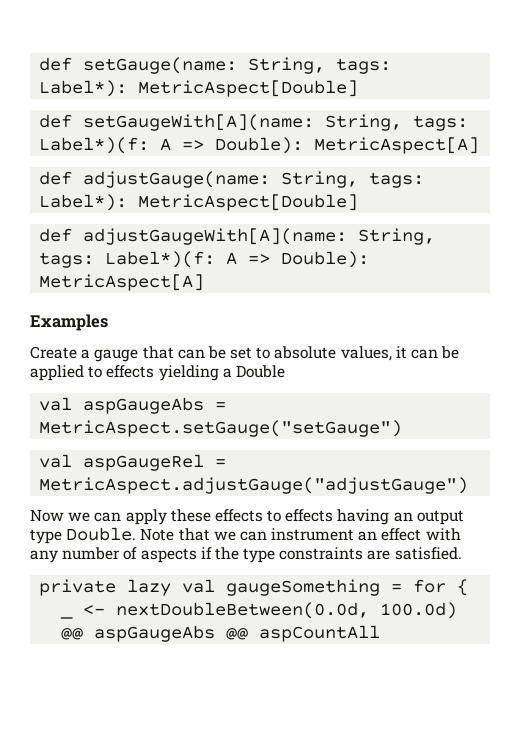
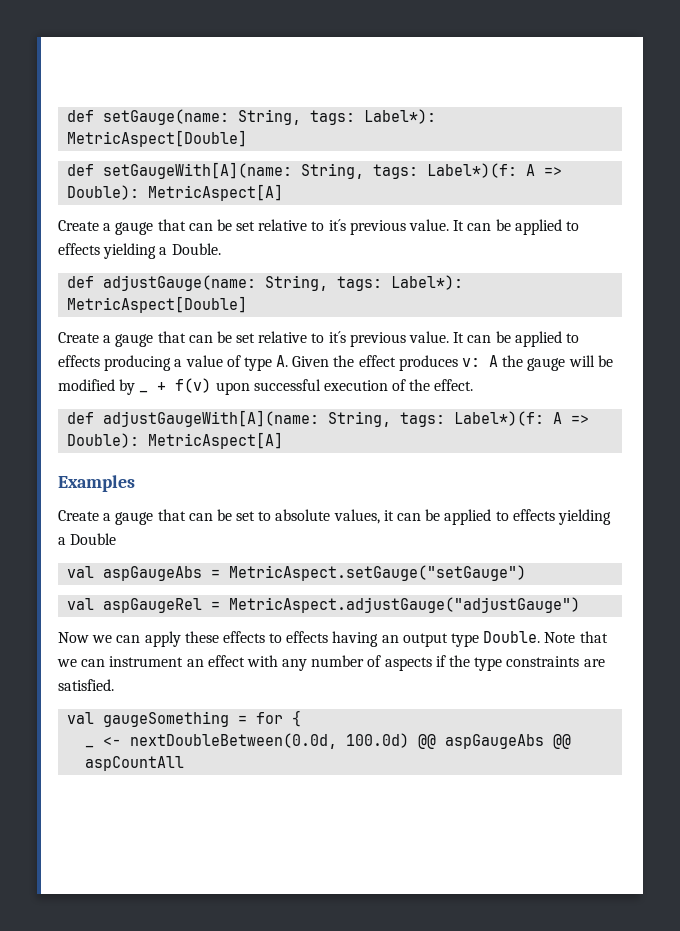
+ Create a gauge that can be set relative to it´s previous value. It can be applied to effects yielding a Double.
+ Create a gauge that can be set relative to it´s previous value. It can be applied to effects producing a value of type A. Given the effect produces v: A the gauge will be modified by _ + f(v) upon successful execution of the effect.
- private lazy val gaugeSomething = for {
+ val gaugeSomething = for {

